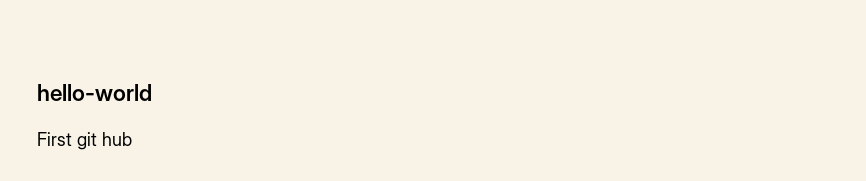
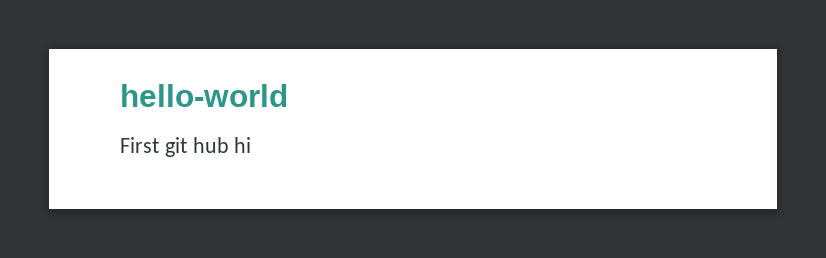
- First git hub
+ First git hub hi

